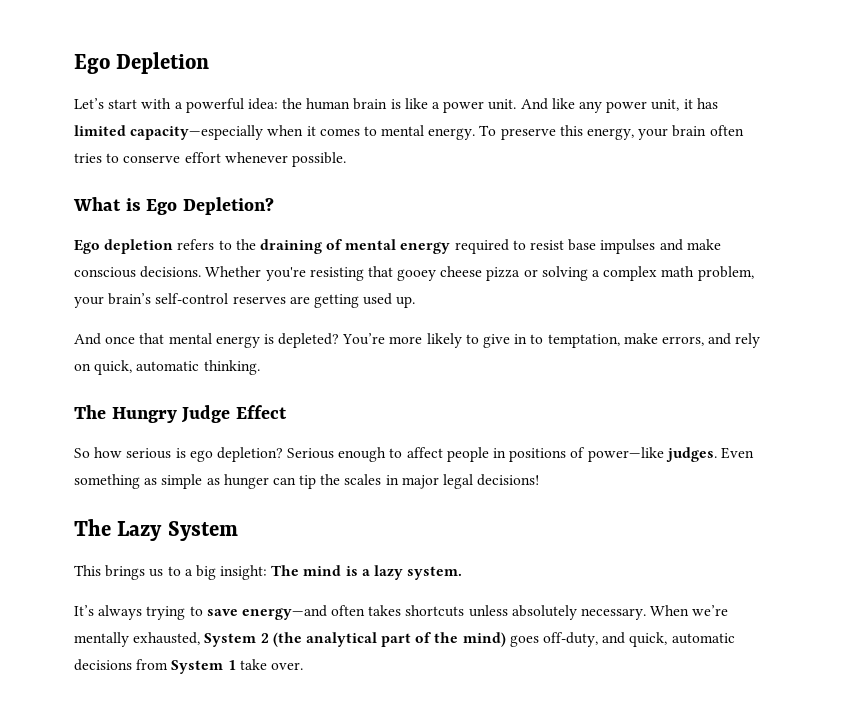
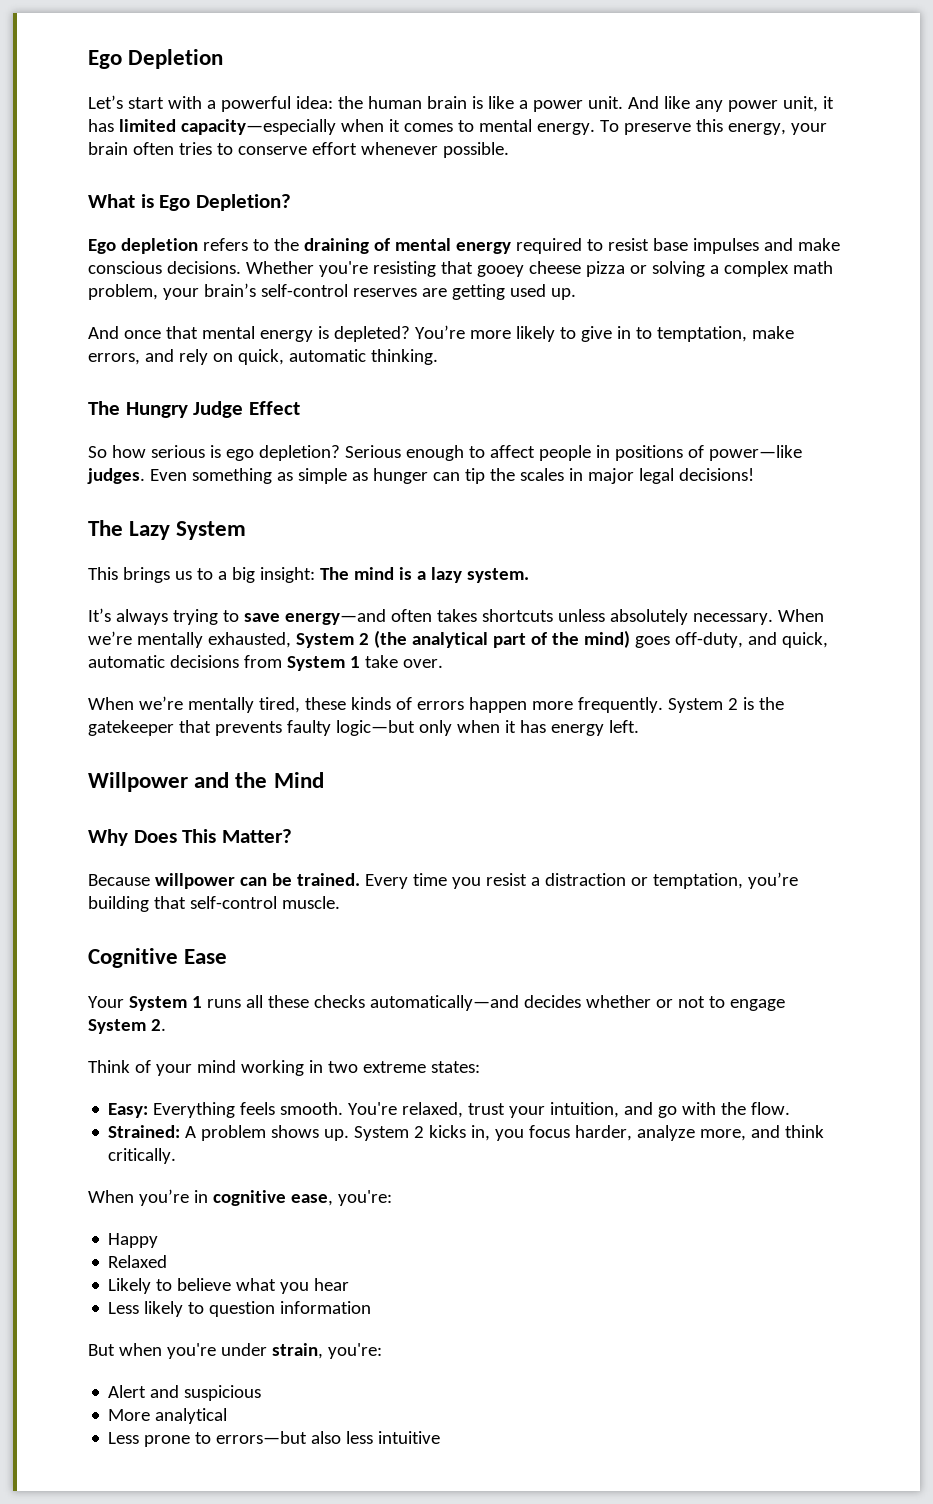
+ When we’re mentally tired, these kinds of errors happen more frequently. System 2 is the gatekeeper that prevents faulty logic—but only when it has energy left.
+ Willpower and the Mind
+ Why Does This Matter?
+ Because willpower can be trained. Every time you resist a distraction or temptation, you’re building that self-control muscle.
+ Cognitive Ease
+ Your System 1 runs all these checks automatically—and decides whether or not to engage System 2.
+ Think of your mind working in two extreme states:
+ Easy: Everything feels smooth. You're relaxed, trust your intuition, and go with the flow.
+ Strained: A problem shows up. System 2 kicks in, you focus harder, analyze more, and think critically.
+ When you’re in cognitive ease, you're:
+ Happy
+ Relaxed
+ Likely to believe what you hear
+ Less likely to question information
+ But when you're under strain, you're:
+ Alert and suspicious
+ More analytical
+ Less prone to errors—but also less intuitive

